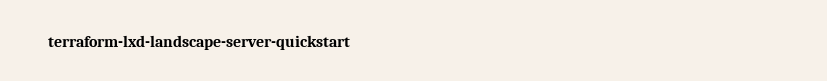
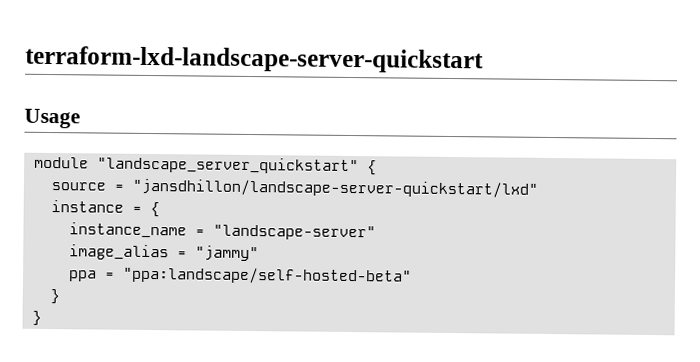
+ Usage
+ module "landscape_server_quickstart" {
+ source = "jansdhillon/landscape-server-quickstart/lxd"
+ instance = {
+ instance_name = "landscape-server"
+ image_alias = "jammy"
+ ppa = "ppa:landscape/self-hosted-beta"
+ }
+ }

